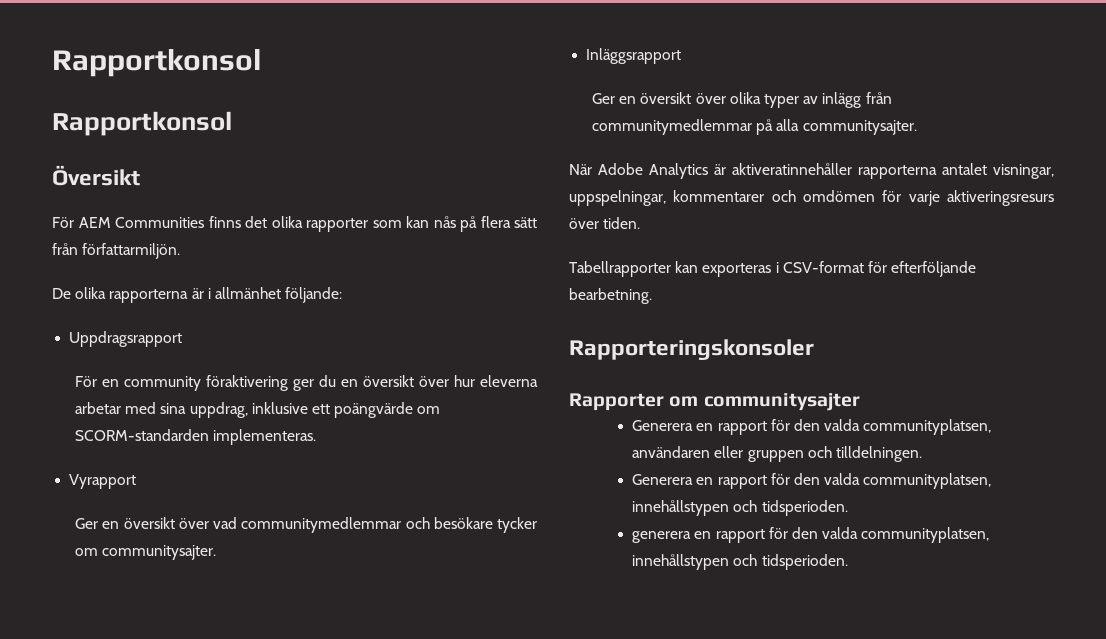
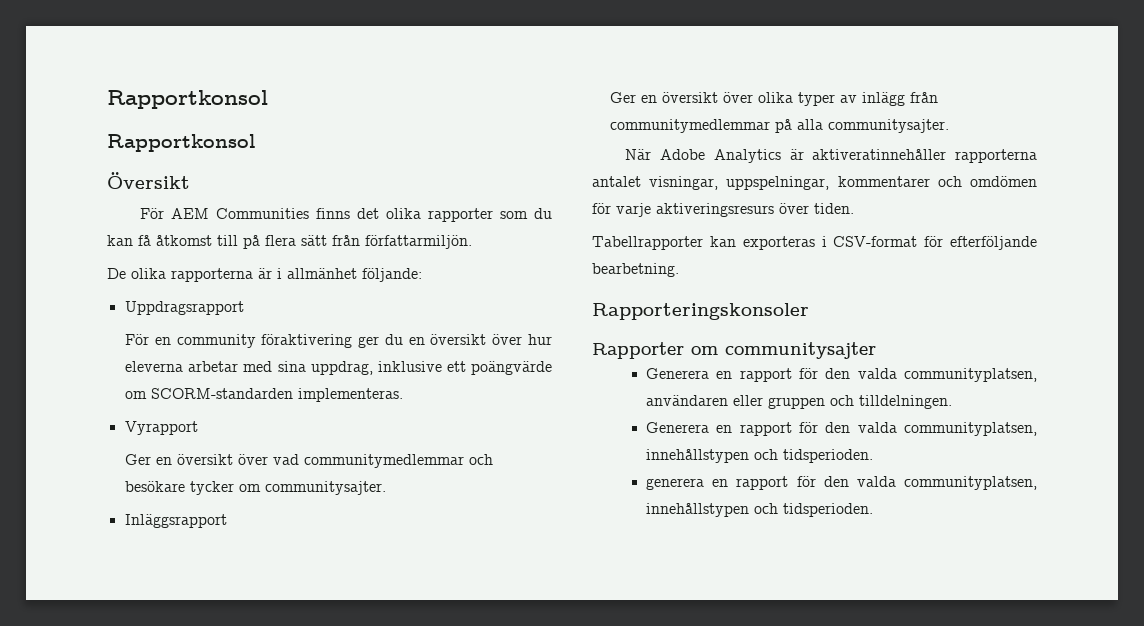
- För AEM Communities finns det olika rapporter som kan nås på flera sätt från författarmiljön.
+ För AEM Communities finns det olika rapporter som du kan få åtkomst till på flera sätt från författarmiljön.

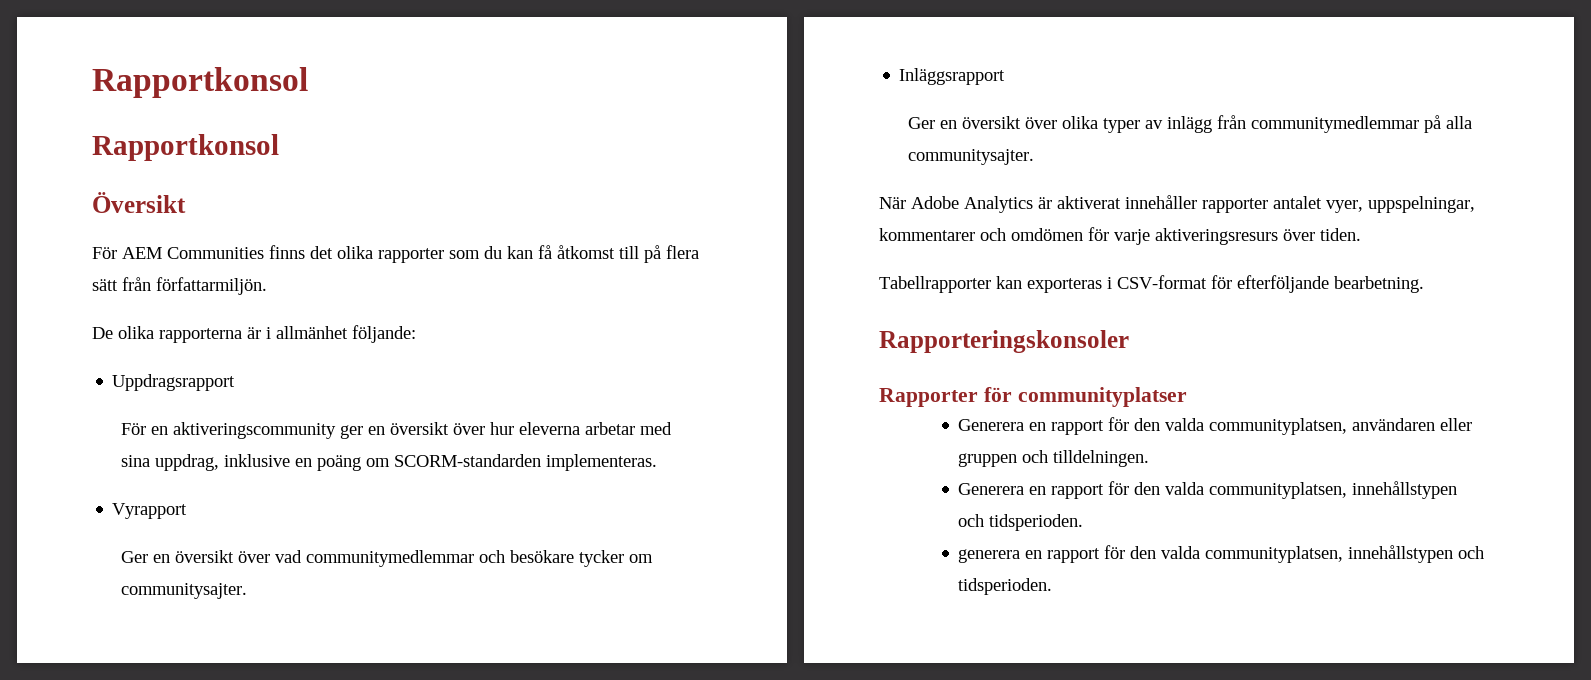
- För en community föraktivering ger du en översikt över hur eleverna arbetar med sina uppdrag, inklusive ett poängvärde om SCORM-standarden implementeras.
+ För en aktiveringscommunity ger en översikt över hur eleverna arbetar med sina uppdrag, inklusive en poäng om SCORM-standarden implementeras.
- När Adobe Analytics är aktiveratinnehåller rapporterna antalet visningar, uppspelningar, kommentarer och omdömen för varje aktiveringsresurs över tiden.
+ När Adobe Analytics är aktiverat innehåller rapporter antalet vyer, uppspelningar, kommentarer och omdömen för varje aktiveringsresurs över tiden.
- Rapporter om communitysajter
+ Rapporter för communityplatser

